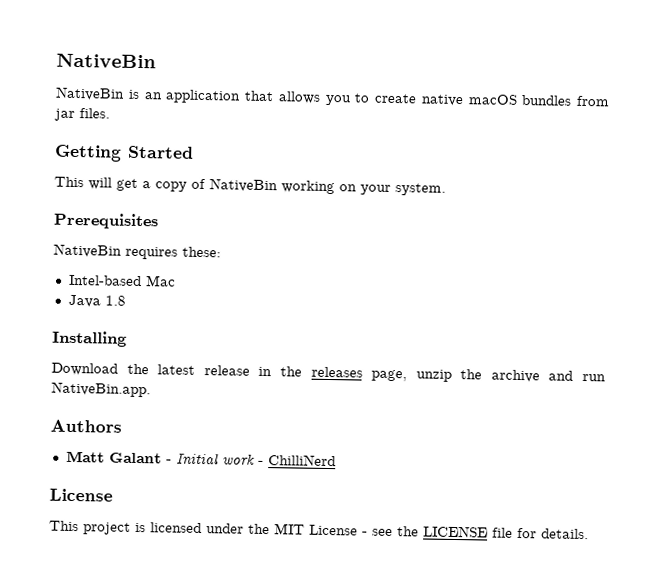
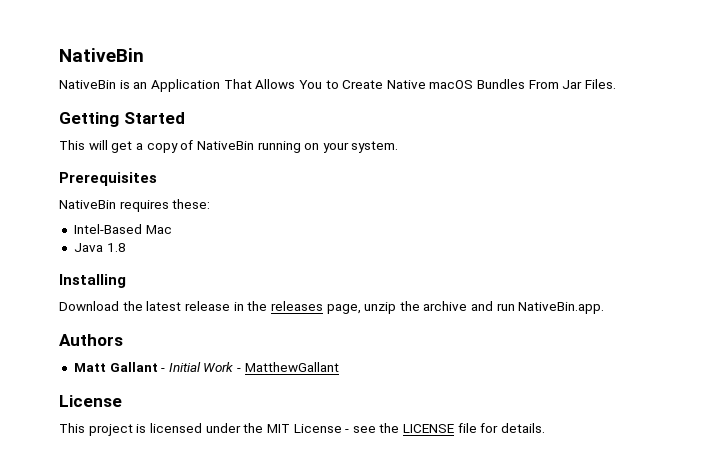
- NativeBin is an application that allows you to create native macOS bundles from jar files.
+ NativeBin is an Application That Allows You to Create Native macOS Bundles From Jar Files.
- This will get a copy of NativeBin working on your system.
+ This will get a copy of NativeBin running on your system.
- Intel-based Mac
+ Intel-Based Mac
- Matt Galant - Initial work - ChilliNerd
+ Matt Gallant - Initial Work - MatthewGallant

